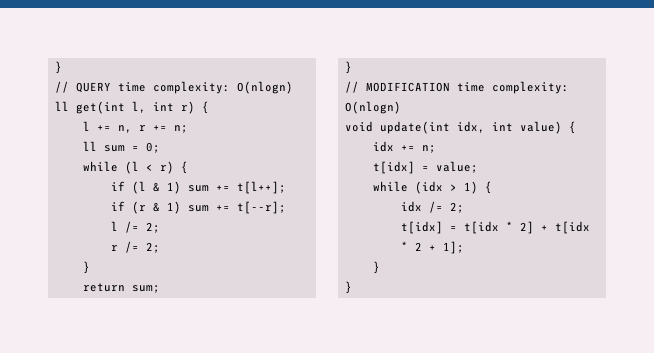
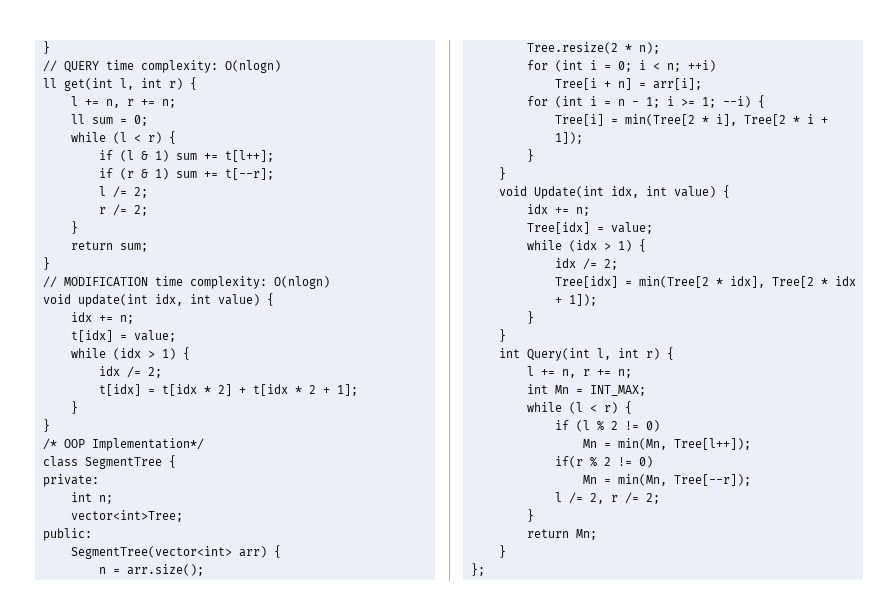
+ /* OOP Implementation*/
+ class SegmentTree {
+ private:
+ int n;
+ vector<int>Tree;
+ public:
+ SegmentTree(vector<int> arr) {
+ n = arr.size();
+ Tree.resize(2 * n);
+ for (int i = 0; i < n; ++i)
+ Tree[i + n] = arr[i];
+ for (int i = n - 1; i >= 1; --i) {
+ Tree[i] = min(Tree[2 * i], Tree[2 * i + 1]);
+ }
+ }
+ void Update(int idx, int value) {
+ idx += n;
+ Tree[idx] = value;
+ while (idx > 1) {
+ idx /= 2;
+ Tree[idx] = min(Tree[2 * idx], Tree[2 * idx + 1]);
+ }
+ }
+ int Query(int l, int r) {
+ l += n, r += n;
+ int Mn = INT_MAX;
+ while (l < r) {
+ if (l % 2 != 0)
+ Mn = min(Mn, Tree[l++]);
+ if(r % 2 != 0)
+ Mn = min(Mn, Tree[--r]);
+ l /= 2, r /= 2;
+ }
+ return Mn;
+ }
+ };

